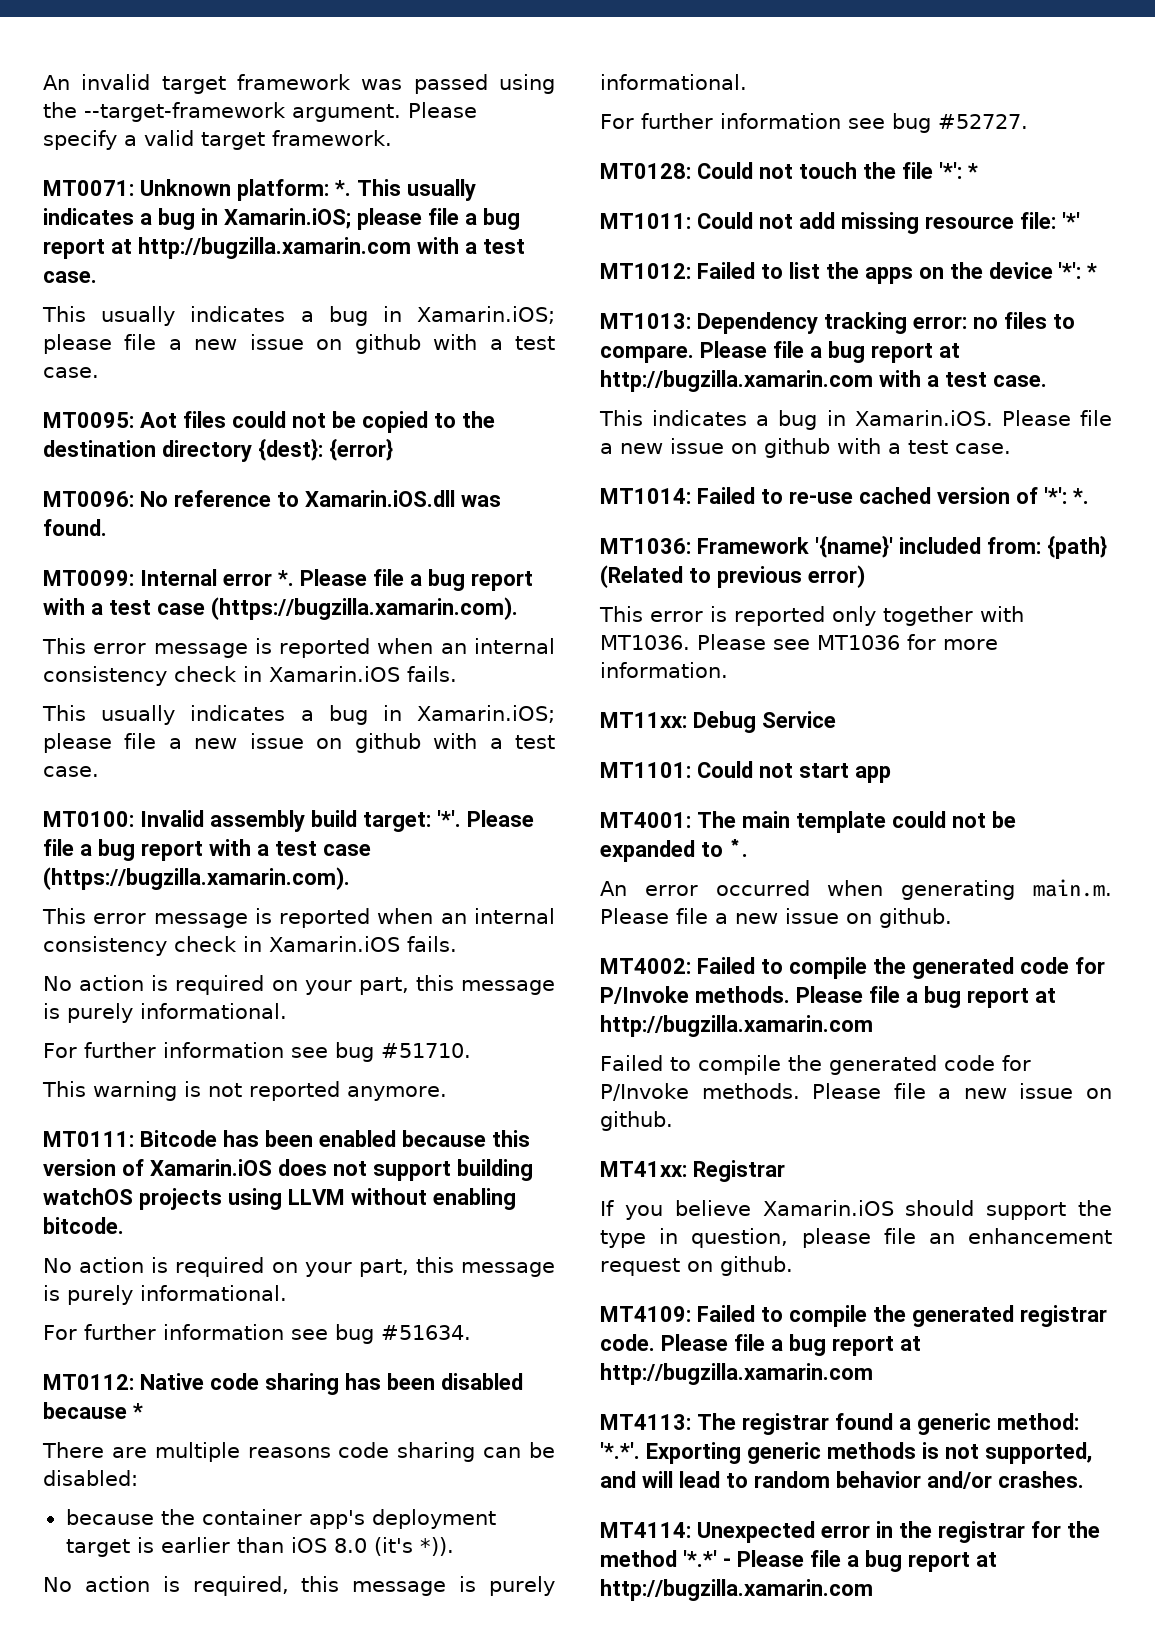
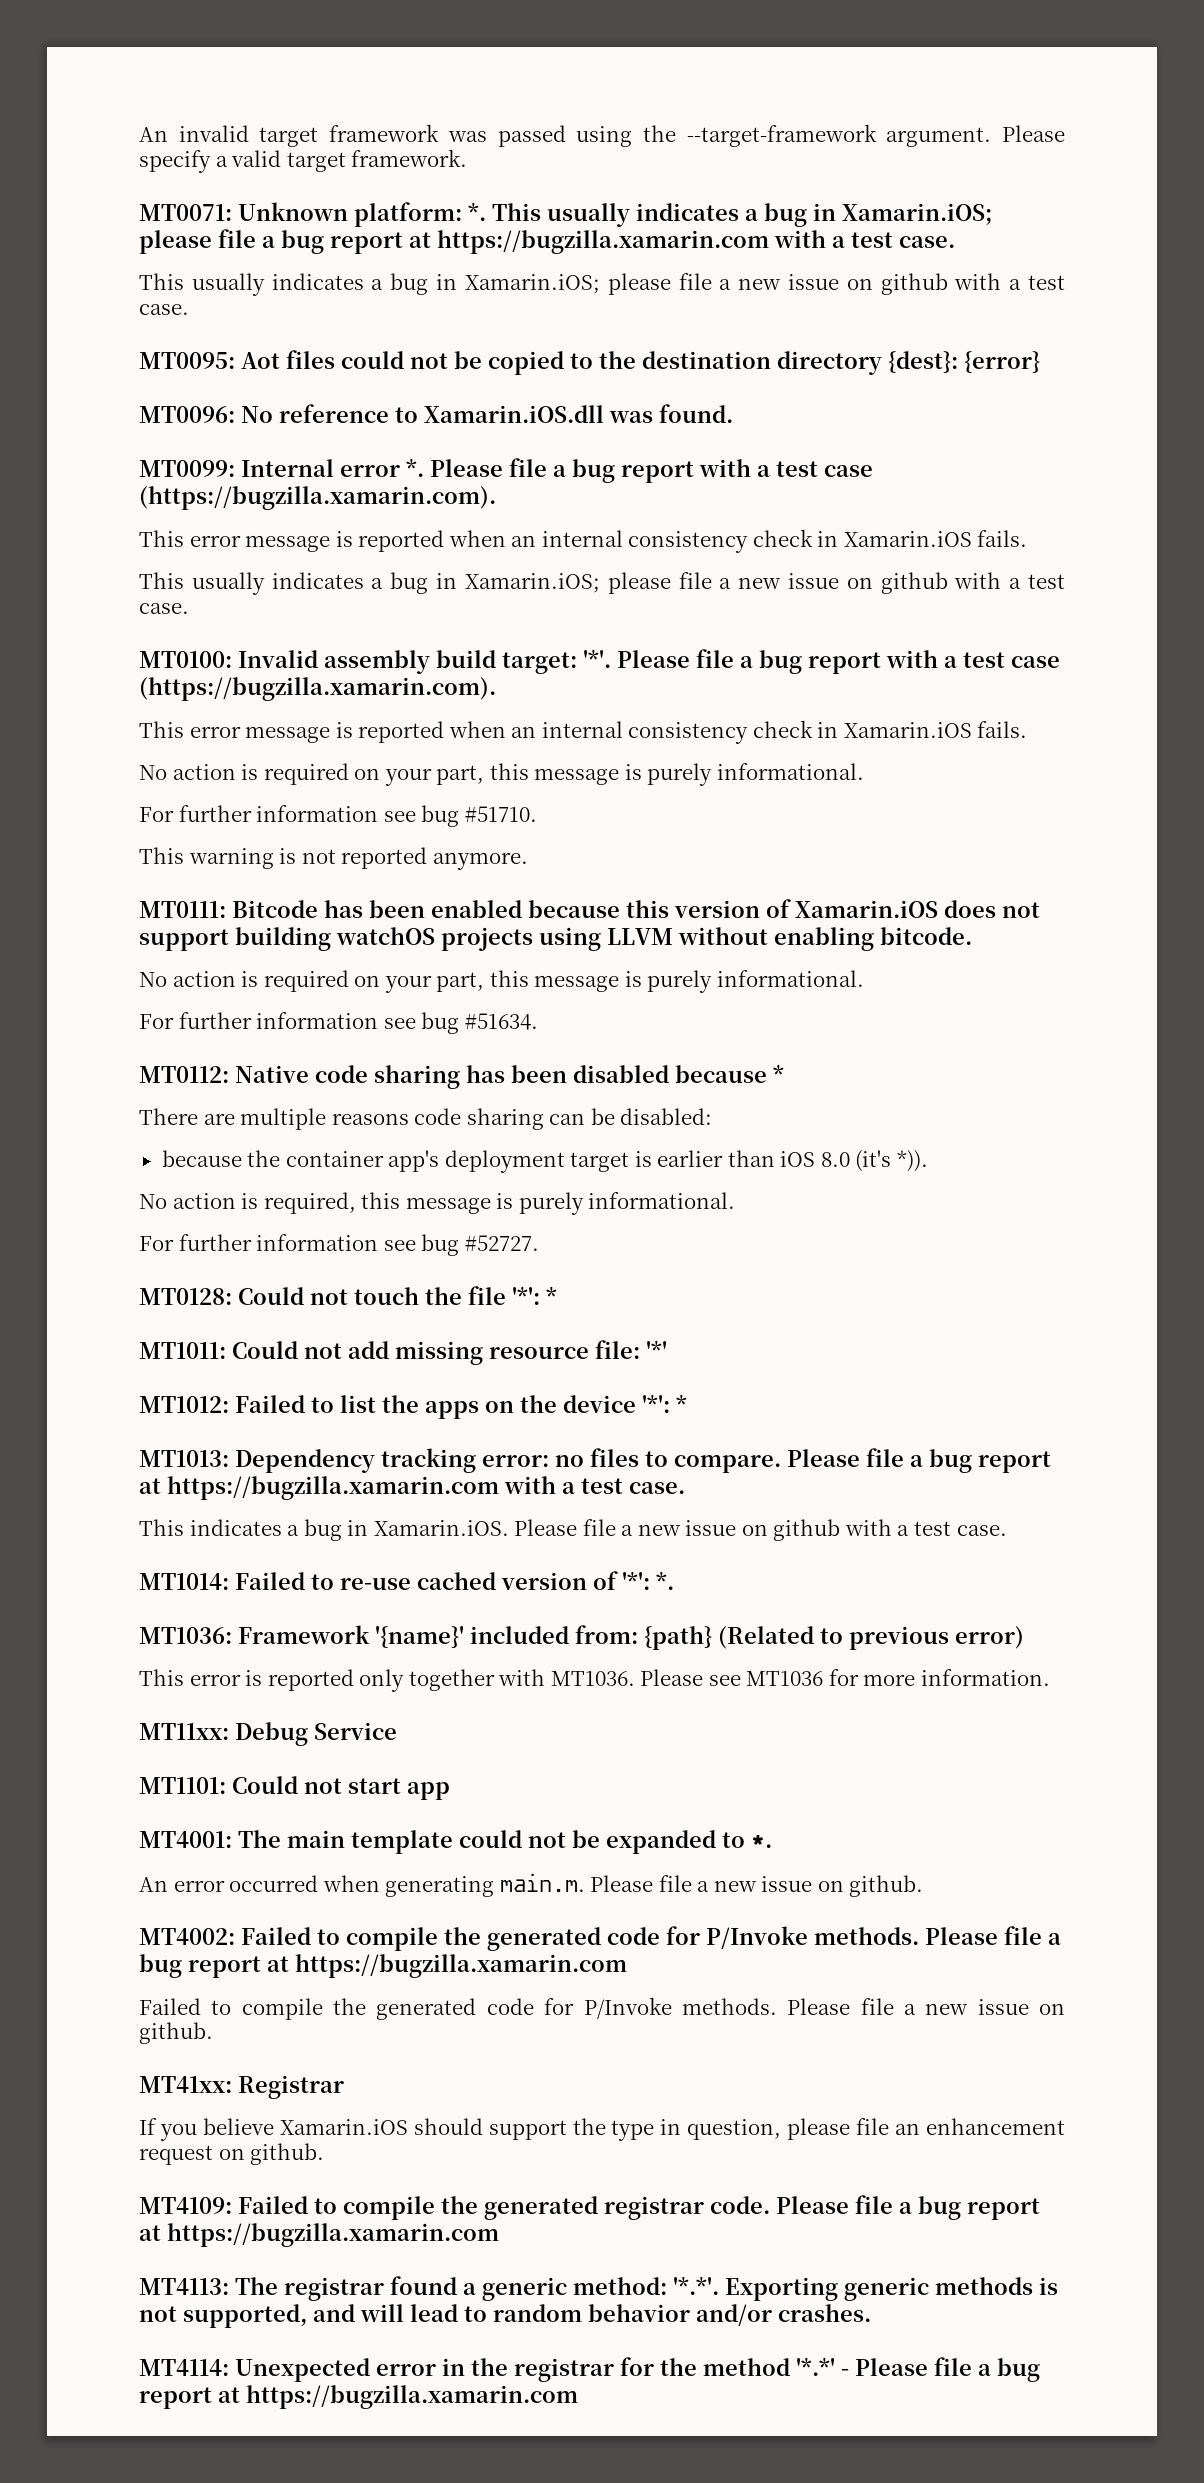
- This usually indicates a bug in Xamarin.iOS; please file a bug report at http://bugzilla.xamarin.com with a test case.
+ This usually indicates a bug in Xamarin.iOS; please file a bug report at https://bugzilla.xamarin.com with a test case.
- Please file a bug report at http://bugzilla.xamarin.com with a test case.
+ Please file a bug report at https://bugzilla.xamarin.com with a test case.
- MT4002: Failed to compile the generated code for P/Invoke methods. Please file a bug report at http://bugzilla.xamarin.com
+ MT4002: Failed to compile the generated code for P/Invoke methods. Please file a bug report at https://bugzilla.xamarin.com
- MT4109: Failed to compile the generated registrar code. Please file a bug report at http://bugzilla.xamarin.com
+ MT4109: Failed to compile the generated registrar code. Please file a bug report at https://bugzilla.xamarin.com
- MT4114: Unexpected error in the registrar for the method '*.*' - Please file a bug report at http://bugzilla.xamarin.com
+ MT4114: Unexpected error in the registrar for the method '*.*' - Please file a bug report at https://bugzilla.xamarin.com

